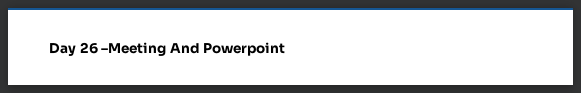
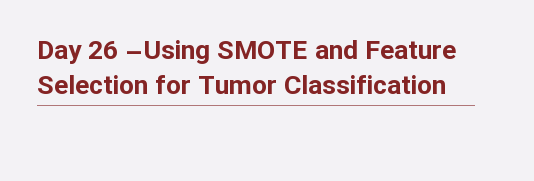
- Day 26 –Meeting And Powerpoint
+ Day 26 –Using SMOTE and Feature Selection for Tumor Classification

